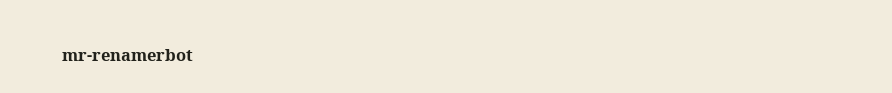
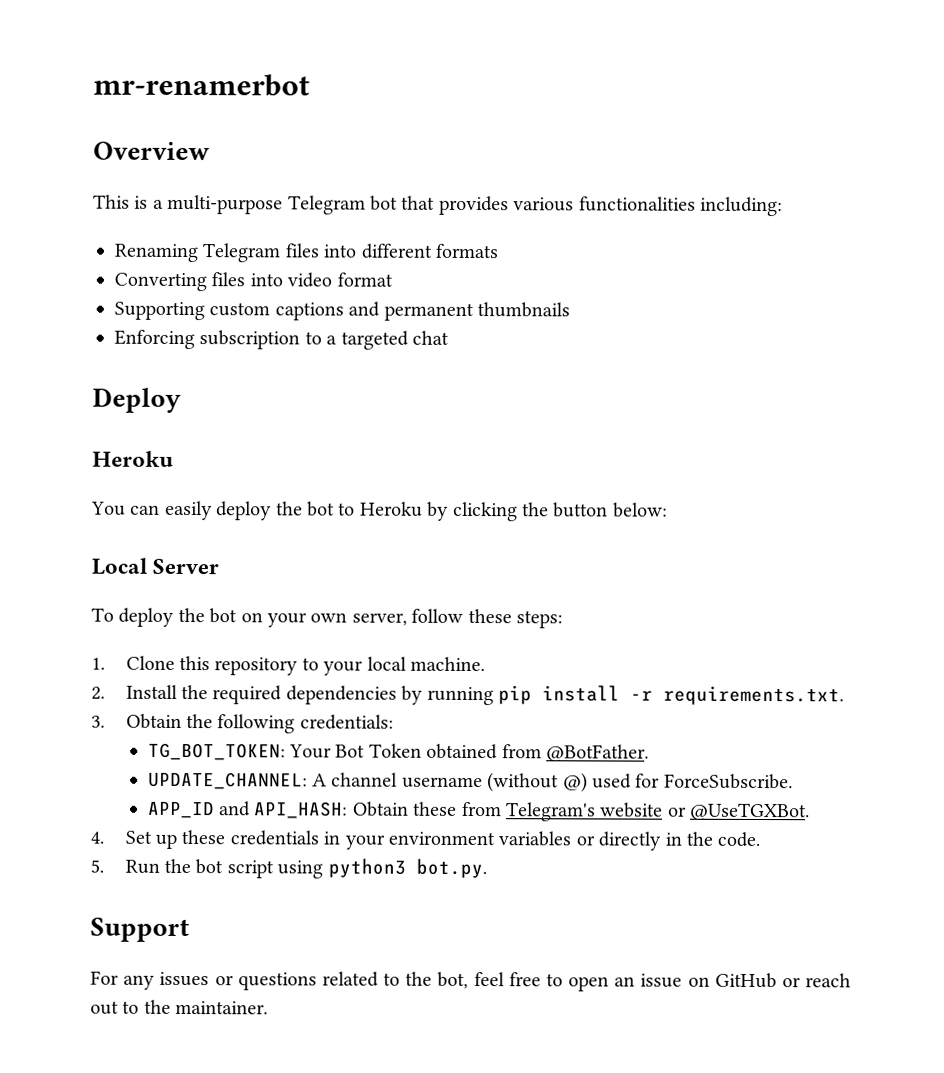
+ Overview
+ This is a multi-purpose Telegram bot that provides various functionalities including:
+ Renaming Telegram files into different formats
+ Converting files into video format
+ Supporting custom captions and permanent thumbnails
+ Enforcing subscription to a targeted chat
+ Deploy
+ Heroku
+ You can easily deploy the bot to Heroku by clicking the button below:
+ Local Server
+ To deploy the bot on your own server, follow these steps:
+ 1. Clone this repository to your local machine.
+ 2. Install the required dependencies by running pip install -r requirements.txt.
+ 3. Obtain the following credentials:
+ TG_BOT_TOKEN: Your Bot Token obtained from @BotFather.
+ UPDATE_CHANNEL: A channel username (without @) used for ForceSubscribe.
+ APP_ID and API_HASH: Obtain these from Telegram's website or @UseTGXBot.
+ 4. Set up these credentials in your environment variables or directly in the code.
+ 5. Run the bot script using python3 bot.py.
+ Support
+ For any issues or questions related to the bot, feel free to open an issue on GitHub or reach out to the maintainer.

